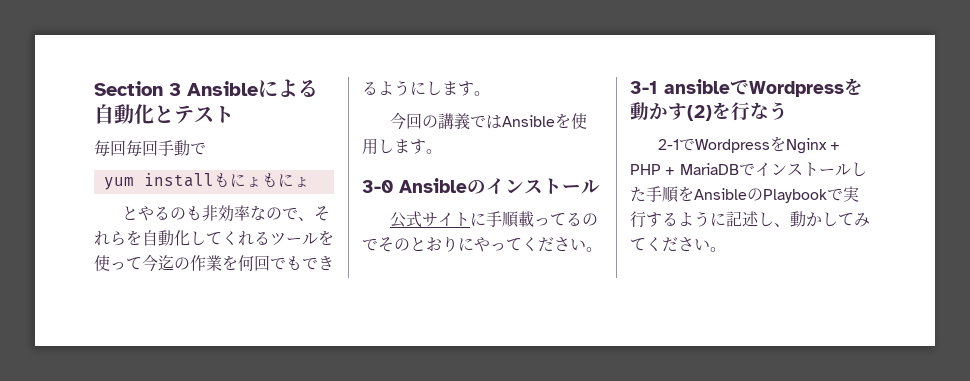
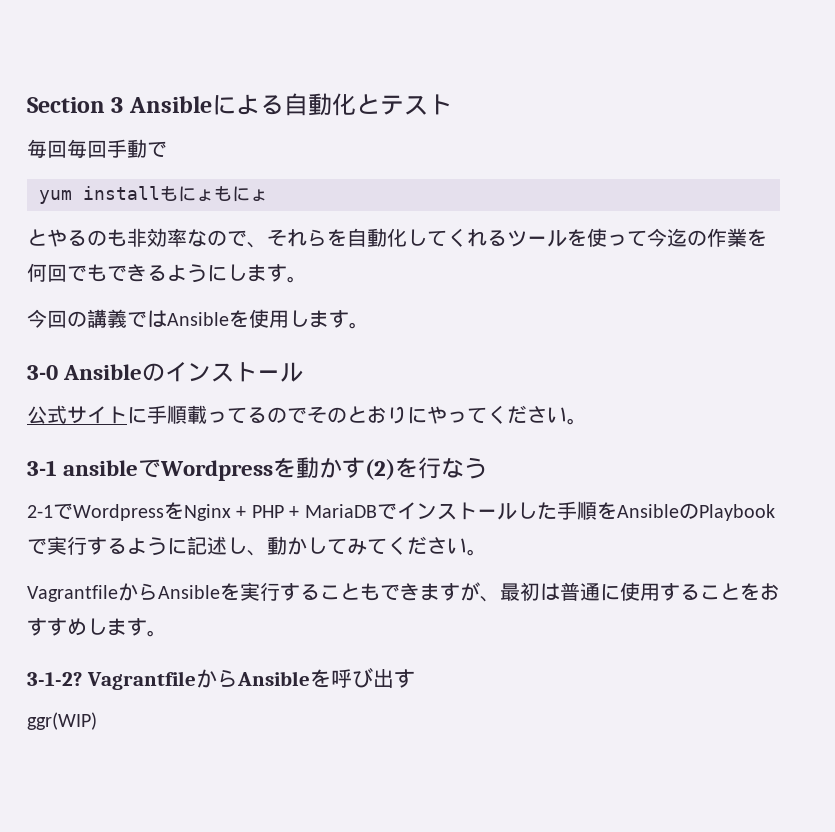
+ VagrantfileからAnsibleを実行することもできますが、最初は普通に使用することをおすすめします。
+ 3-1-2? VagrantfileからAnsibleを呼び出す
+ ggr(WIP)

